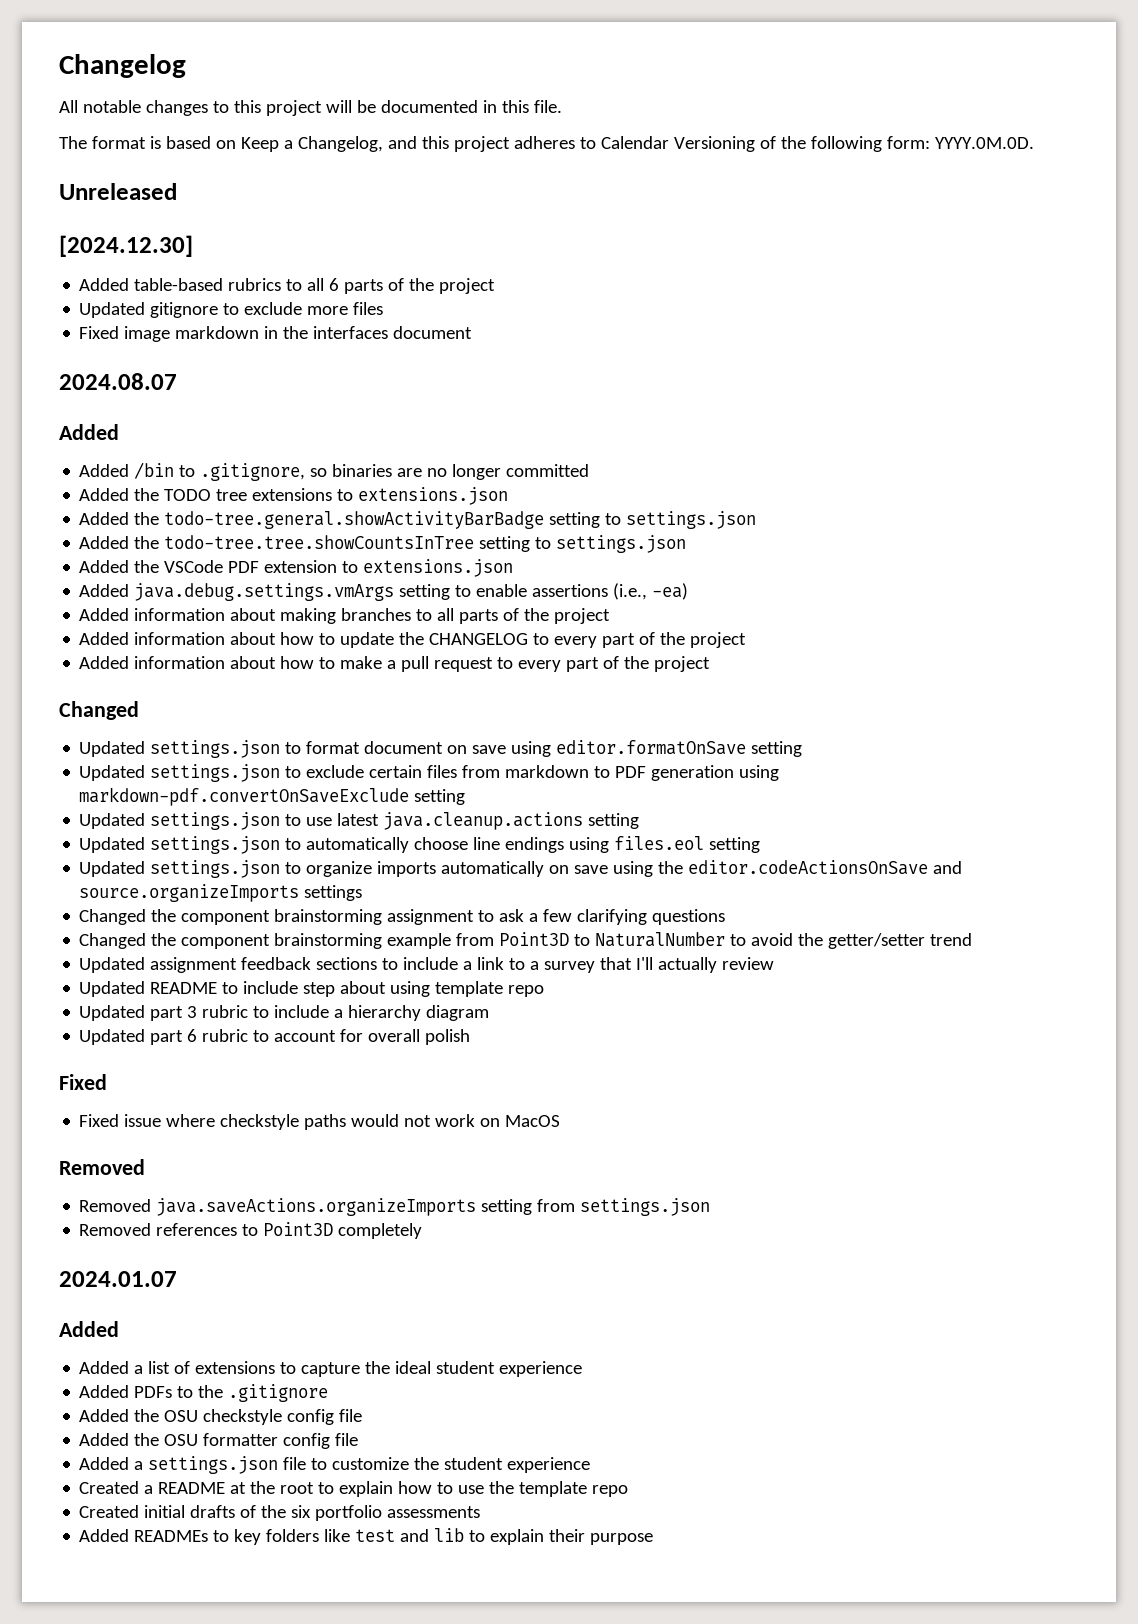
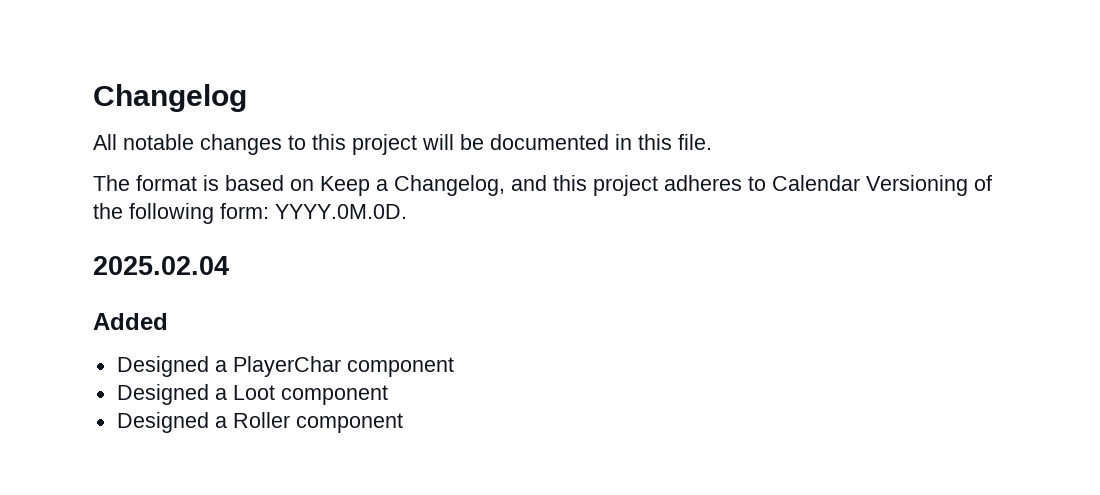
- Unreleased
- [2024.12.30]
- Added table-based rubrics to all 6 parts of the project
- Updated gitignore to exclude more files
- Fixed image markdown in the interfaces document
- 2024.08.07
+ 2025.02.04
  Added
- Added /bin to .gitignore, so binaries are no longer committed
- Added the TODO tree extensions to extensions.json
- Added the todo-tree.general.showActivityBarBadge setting to settings.json
- Added the todo-tree.tree.showCountsInTree setting to settings.json
- Added the VSCode PDF extension to extensions.json
- Added java.debug.settings.vmArgs setting to enable assertions (i.e., -ea)
- Added information about making branches to all parts of the project
- Added information about how to update the CHANGELOG to every part of the project
- Added information about how to make a pull request to every part of the project
- Changed
- Updated settings.json to format document on save using editor.formatOnSave setting
- Updated settings.json to exclude certain files from markdown to PDF generation using markdown-pdf.convertOnSaveExclude setting
- Updated settings.json to use latest java.cleanup.actions setting
- Updated settings.json to automatically choose line endings using files.eol setting
- Updated settings.json to organize imports automatically on save using the editor.codeActionsOnSave and source.organizeImports settings
- Changed the component brainstorming assignment to ask a few clarifying questions
- Changed the component brainstorming example from Point3D to NaturalNumber to avoid the getter/setter trend
- Updated assignment feedback sections to include a link to a survey that I'll actually review
- Updated README to include step about using template repo
- Updated part 3 rubric to include a hierarchy diagram
- Updated part 6 rubric to account for overall polish
- Fixed
- Fixed issue where checkstyle paths would not work on MacOS
- Removed
- Removed java.saveActions.organizeImports setting from settings.json
- Removed references to Point3D completely
- 2024.01.07
- Added
- Added a list of extensions to capture the ideal student experience
- Added PDFs to the .gitignore
- Added the OSU checkstyle config file
- Added the OSU formatter config file
- Added a settings.json file to customize the student experience
- Created a README at the root to explain how to use the template repo
- Created initial drafts of the six portfolio assessments
- Added READMEs to key folders like test and lib to explain their purpose
+ Designed a PlayerChar component
+ Designed a Loot component
+ Designed a Roller component

